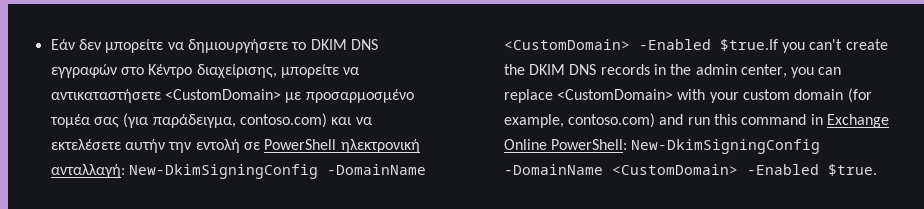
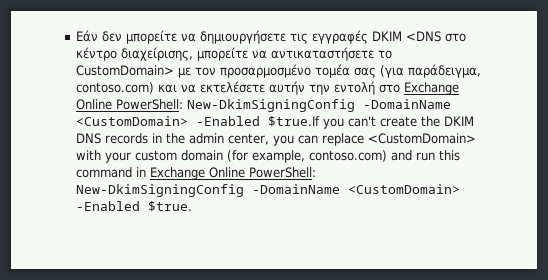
- Εάν δεν μπορείτε να δημιουργήσετε το DKIM DNS εγγραφών στο Κέντρο διαχείρισης, μπορείτε να αντικαταστήσετε <CustomDomain> με προσαρμοσμένο τομέα σας (για παράδειγμα, contoso.com) και να εκτελέσετε αυτήν την εντολή σε PowerShell ηλεκτρονική ανταλλαγή: New-DkimSigningConfig -DomainName <CustomDomain> -Enabled $true.If you can't create the DKIM DNS records in the admin center, you can replace <CustomDomain> with your custom domain (for example, contoso.com) and run this command in Exchange Online PowerShell: New-DkimSigningConfig -DomainName <CustomDomain> -Enabled $true.
+ Εάν δεν μπορείτε να δημιουργήσετε τις εγγραφές DKIM <DNS στο κέντρο διαχείρισης, μπορείτε να αντικαταστήσετε το CustomDomain> με τον προσαρμοσμένο τομέα σας (για παράδειγμα, contoso.com) και να εκτελέσετε αυτήν την εντολή στο Exchange Online PowerShell: New-DkimSigningConfig -DomainName <CustomDomain> -Enabled $true.If you can't create the DKIM DNS records in the admin center, you can replace <CustomDomain> with your custom domain (for example, contoso.com) and run this command in Exchange Online PowerShell: New-DkimSigningConfig -DomainName <CustomDomain> -Enabled $true.

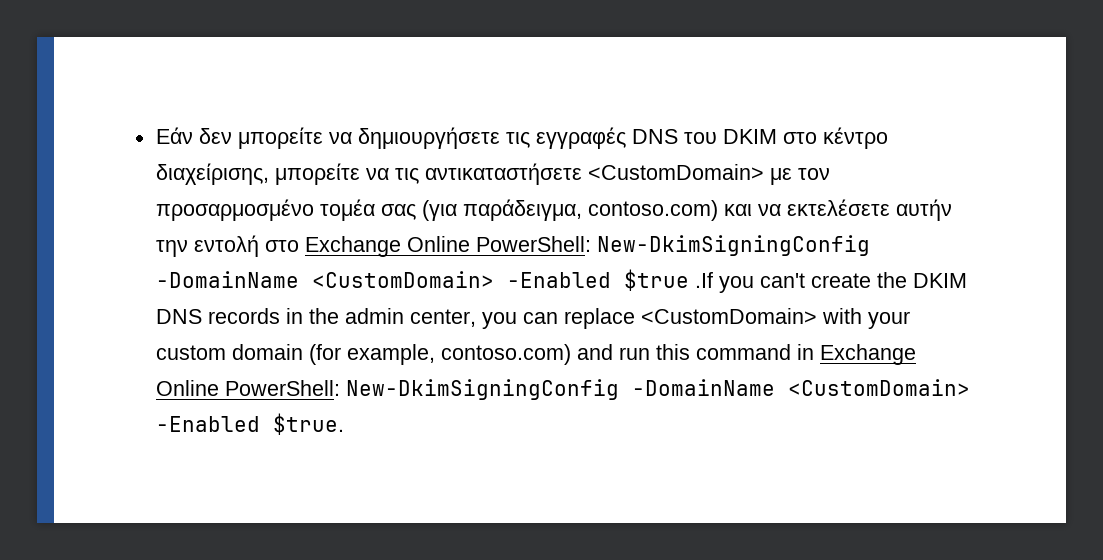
- Εάν δεν μπορείτε να δημιουργήσετε τις εγγραφές DKIM <DNS στο κέντρο διαχείρισης, μπορείτε να αντικαταστήσετε το CustomDomain> με τον προσαρμοσμένο τομέα σας (για παράδειγμα, contoso.com) και να εκτελέσετε αυτήν την εντολή στο Exchange Online PowerShell:
+ Εάν δεν μπορείτε να δημιουργήσετε τις εγγραφές DNS του DKIM στο κέντρο διαχείρισης, μπορείτε να τις αντικαταστήσετε <CustomDomain> με τον προσαρμοσμένο τομέα σας (για παράδειγμα, contoso.com) και να εκτελέσετε αυτήν την εντολή στο Exchange Online PowerShell:
- New-DkimSigningConfig -DomainName <CustomDomain> -Enabled $true.If you can't create the DKIM DNS records in the admin center, you can replace <CustomDomain> with your custom domain (for example, contoso.com) and run this command in Exchange Online PowerShell:
+ New-DkimSigningConfig -DomainName <CustomDomain> -Enabled $true .If you can't create the DKIM DNS records in the admin center, you can replace <CustomDomain> with your custom domain (for example, contoso.com) and run this command in Exchange Online PowerShell:

